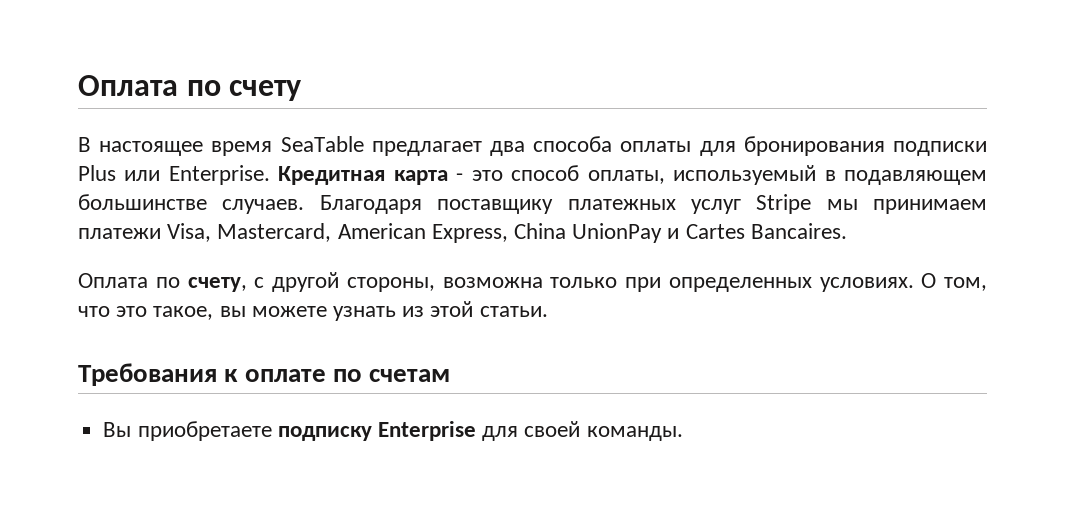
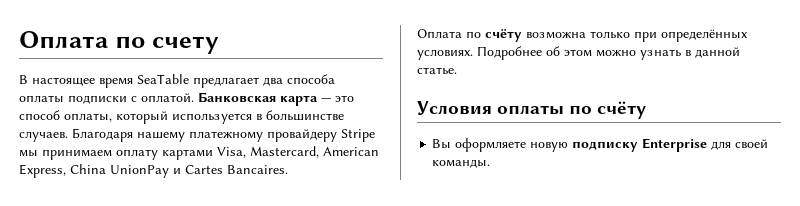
- В настоящее время SeaTable предлагает два способа оплаты для бронирования подписки Plus или Enterprise. Кредитная карта - это способ оплаты, используемый в подавляющем большинстве случаев. Благодаря поставщику платежных услуг Stripe мы принимаем платежи Visa, Mastercard, American Express, China UnionPay и Cartes Bancaires.
+ В настоящее время SeaTable предлагает два способа оплаты подписки с оплатой. Банковская карта — это способ оплаты, который используется в большинстве случаев. Благодаря нашему платежному провайдеру Stripe мы принимаем оплату картами Visa, Mastercard, American Express, China UnionPay и Cartes Bancaires.
- Оплата по счету, с другой стороны, возможна только при определенных условиях. О том, что это такое, вы можете узнать из этой статьи.
- Требования к оплате по счетам
+ Оплата по счёту возможна только при определённых условиях. Подробнее об этом можно узнать в данной статье.
+ Условия оплаты по счёту
- Вы приобретаете подписку Enterprise для своей команды.
+ Вы оформляете новую подписку Enterprise для своей команды.

